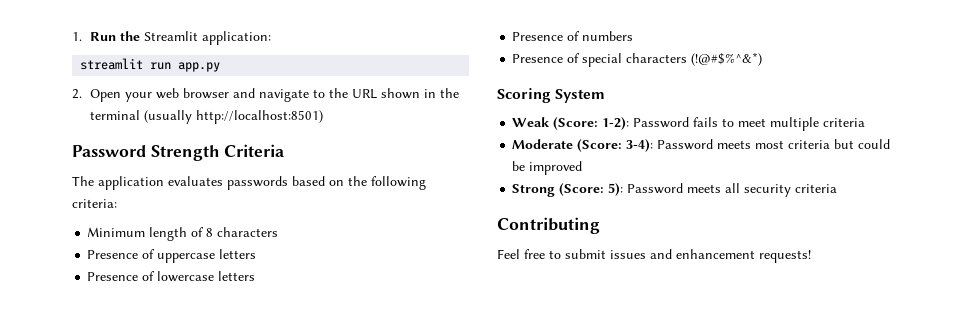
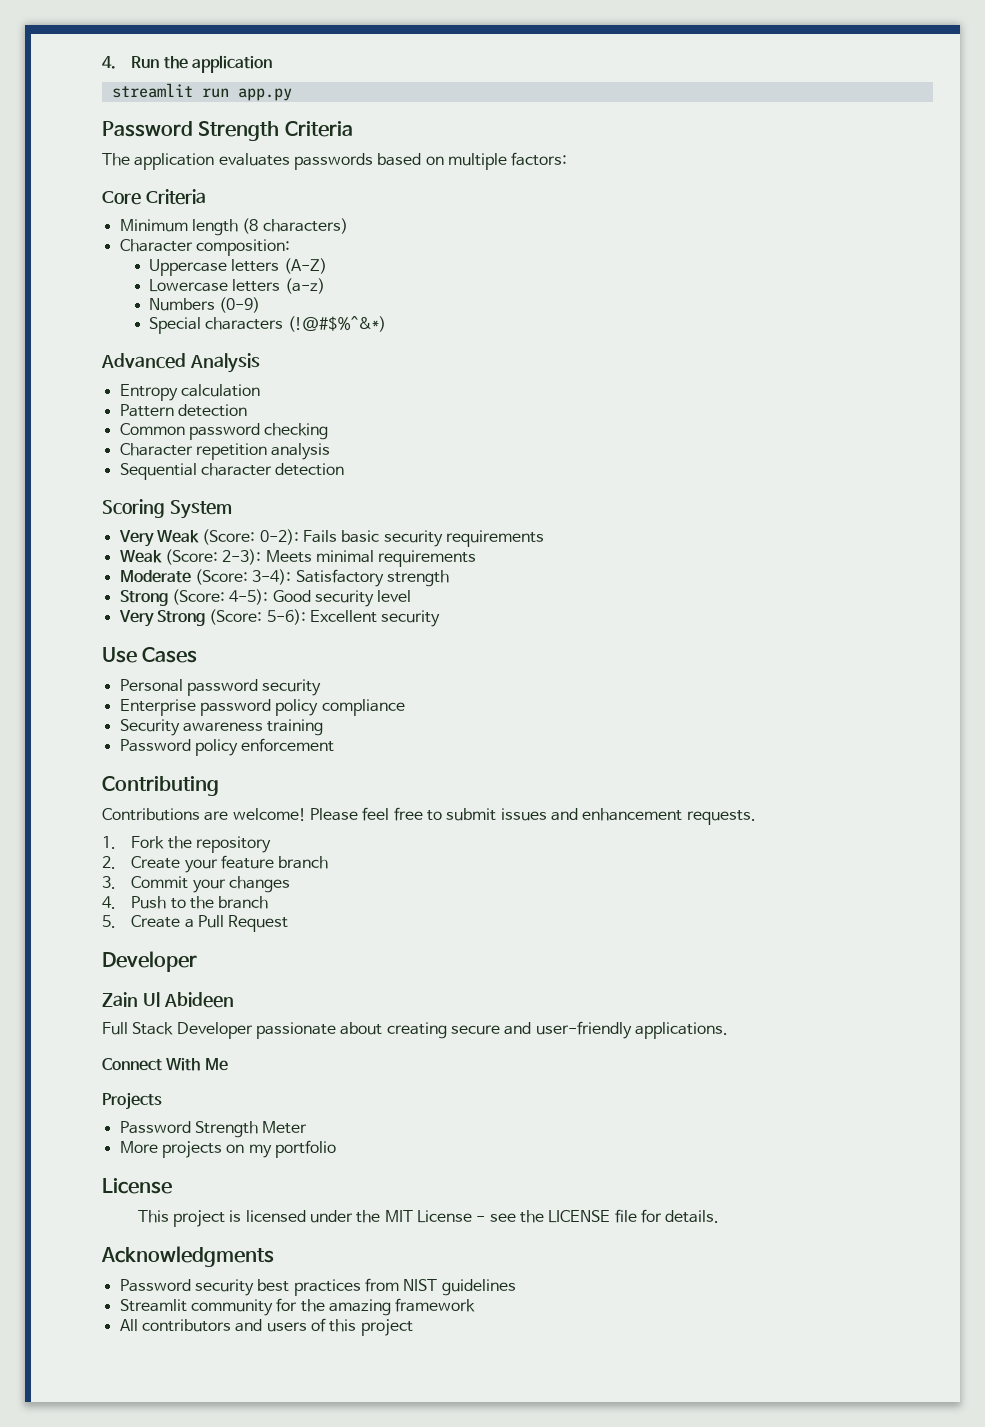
- 1. Run the Streamlit application:
+ 4. Run the application
- 2. Open your web browser and navigate to the URL shown in the terminal (usually http://localhost:8501)
- The application evaluates passwords based on the following criteria:
- Minimum length of 8 characters
- Presence of uppercase letters
- Presence of lowercase letters
- Presence of numbers
- Presence of special characters (!@#$%^&*)
+ The application evaluates passwords based on multiple factors:
+ Core Criteria
+ Minimum length (8 characters)
+ Character composition:
+ Uppercase letters (A-Z)
+ Lowercase letters (a-z)
+ Numbers (0-9)
+ Special characters (!@#$%^&*)
+ Advanced Analysis
+ Entropy calculation
+ Pattern detection
+ Common password checking
+ Character repetition analysis
+ Sequential character detection
- Weak (Score: 1-2): Password fails to meet multiple criteria
- Moderate (Score: 3-4): Password meets most criteria but could be improved
- Strong (Score: 5): Password meets all security criteria
+ Very Weak (Score: 0-2): Fails basic security requirements
+ Weak (Score: 2-3): Meets minimal requirements
+ Moderate (Score: 3-4): Satisfactory strength
+ Strong (Score: 4-5): Good security level
+ Very Strong (Score: 5-6): Excellent security
+ Use Cases
+ Personal password security
+ Enterprise password policy compliance
+ Security awareness training
+ Password policy enforcement
  Contributing
- Feel free to submit issues and enhancement requests!
+ Contributions are welcome! Please feel free to submit issues and enhancement requests.
+ 1. Fork the repository
+ 2. Create your feature branch
+ 3. Commit your changes
+ 4. Push to the branch
+ 5. Create a Pull Request
+ Developer
+ Zain Ul Abideen
+ Full Stack Developer passionate about creating secure and user-friendly applications.
+ Connect With Me
+ Projects
+ Password Strength Meter
+ More projects on my portfolio
+ License
+ This project is licensed under the MIT License - see the LICENSE file for details.
+ Acknowledgments
+ Password security best practices from NIST guidelines
+ Streamlit community for the amazing framework
+ All contributors and users of this project

